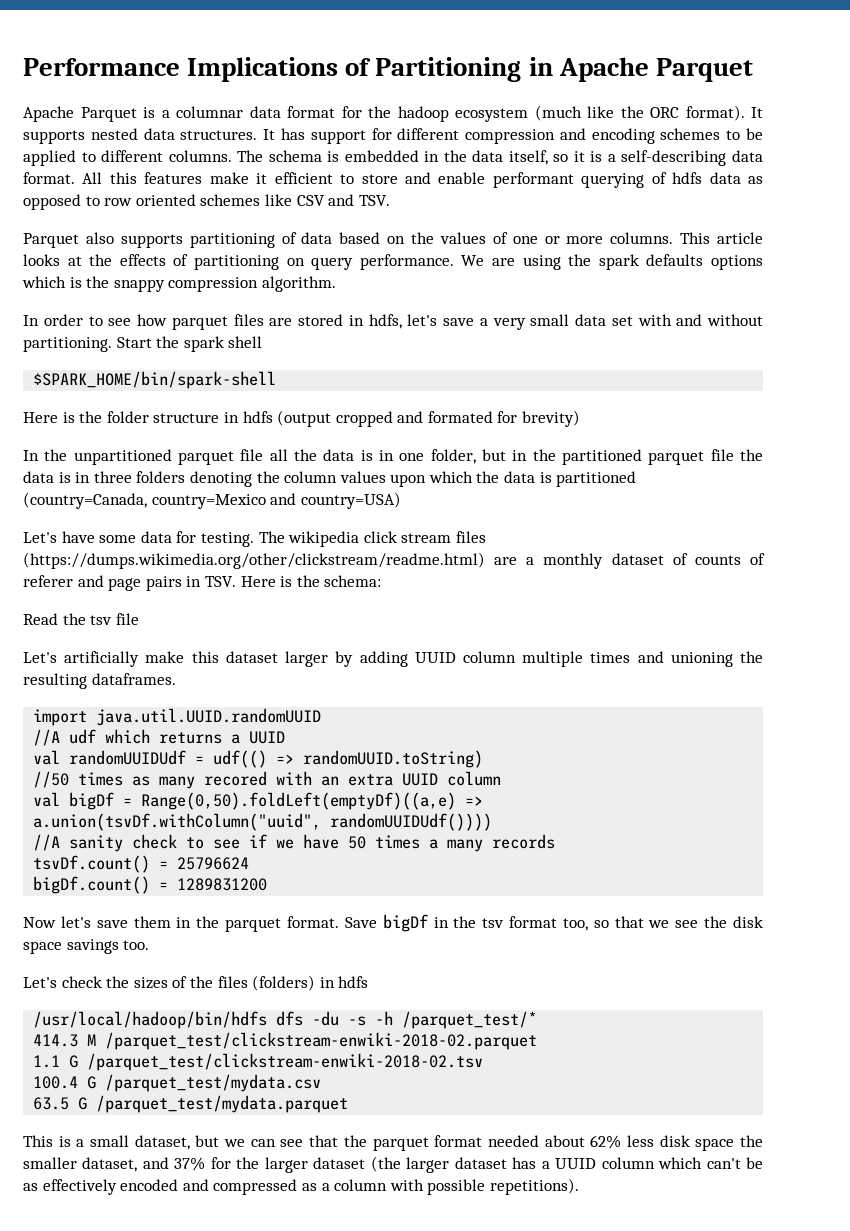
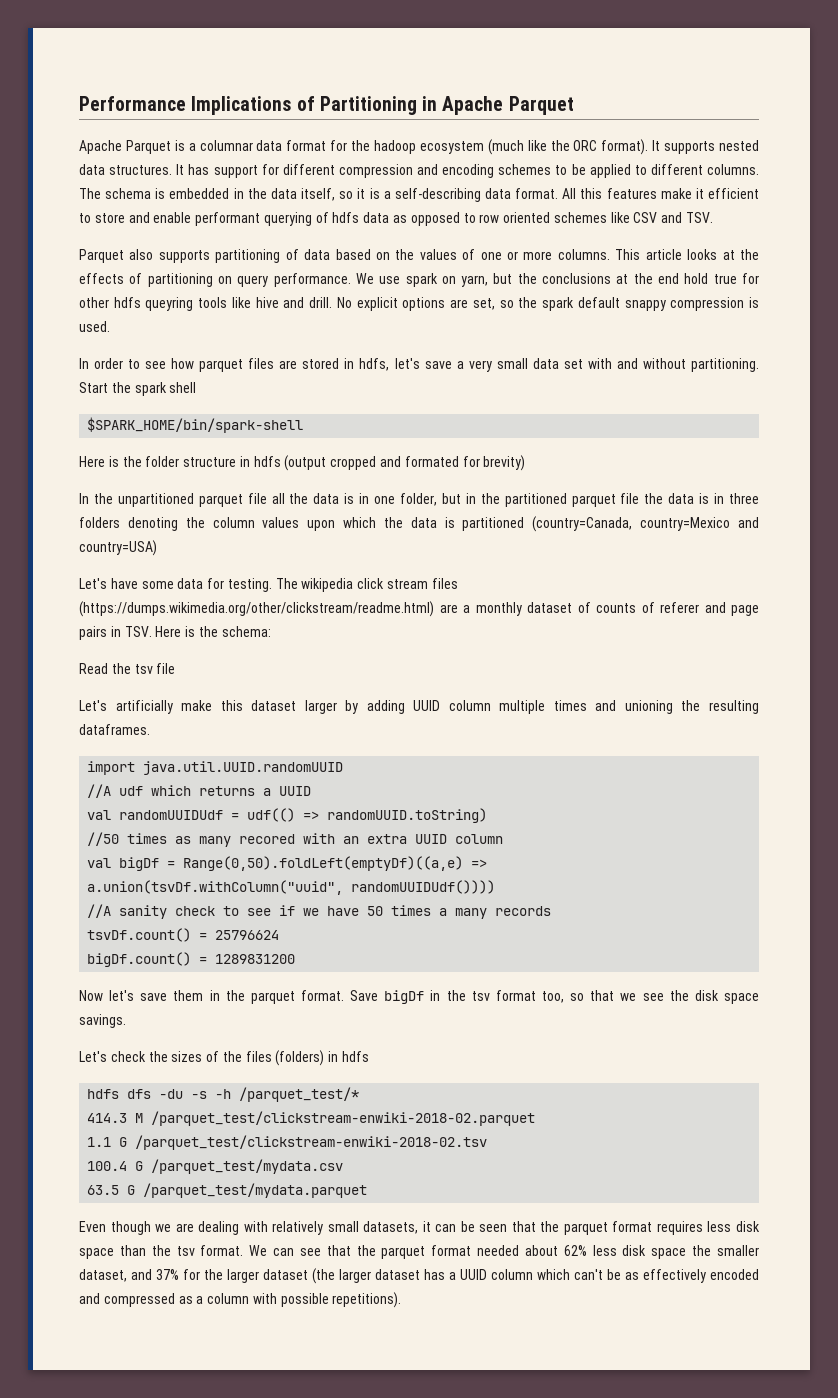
- We are using the spark defaults options which is the snappy compression algorithm.
+ We use spark on yarn, but the conclusions at the end hold true for other hdfs queyring tools like hive and drill. No explicit options are set, so the spark default snappy compression is used.
- Save bigDf in the tsv format too, so that we see the disk space savings too.
+ Save bigDf in the tsv format too, so that we see the disk space savings.
- /usr/local/hadoop/bin/hdfs dfs -du -s -h /parquet_test/*
+ hdfs dfs -du -s -h /parquet_test/*
- This is a small dataset, but we can see that the parquet format needed about 62% less disk space the smaller dataset, and 37% for the larger dataset (the larger dataset has a UUID column which can't be as effectively encoded and compressed as a column with possible repetitions).
+ Even though we are dealing with relatively small datasets, it can be seen that the parquet format requires less disk space than the tsv format. We can see that the parquet format needed about 62% less disk space the smaller dataset, and 37% for the larger dataset (the larger dataset has a UUID column which can't be as effectively encoded and compressed as a column with possible repetitions).

